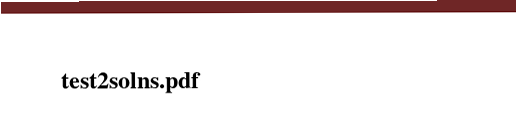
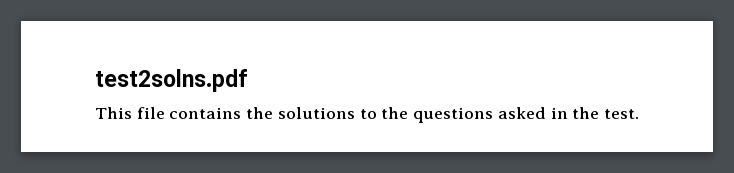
+ This file contains the solutions to the questions asked in the test.

